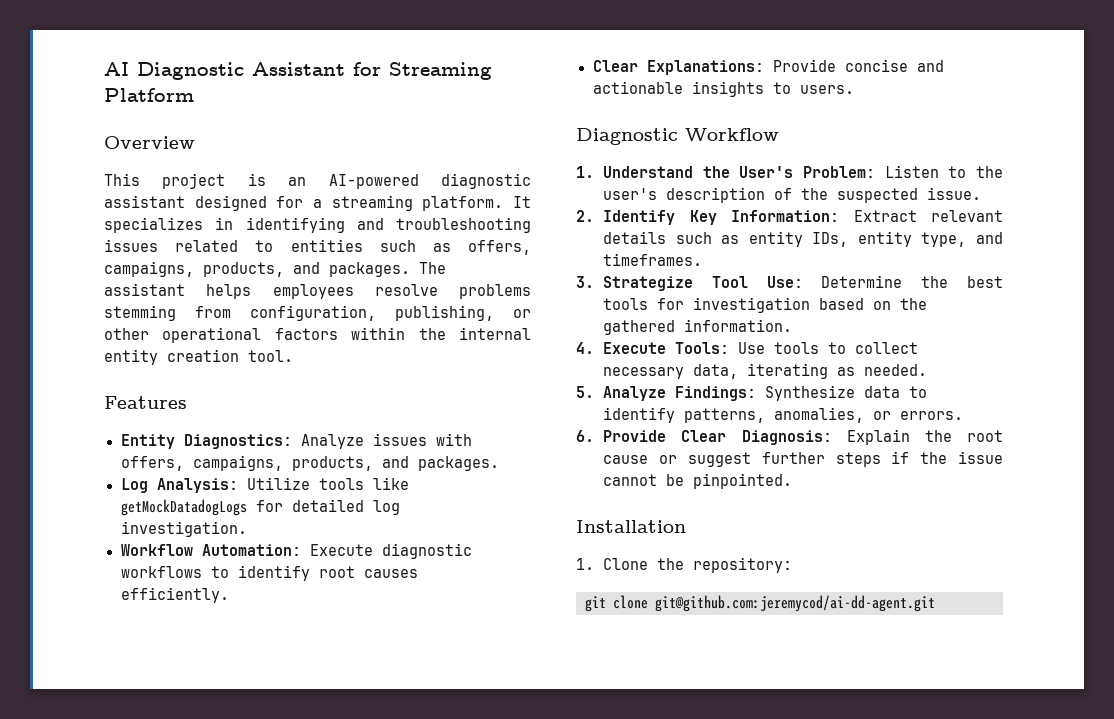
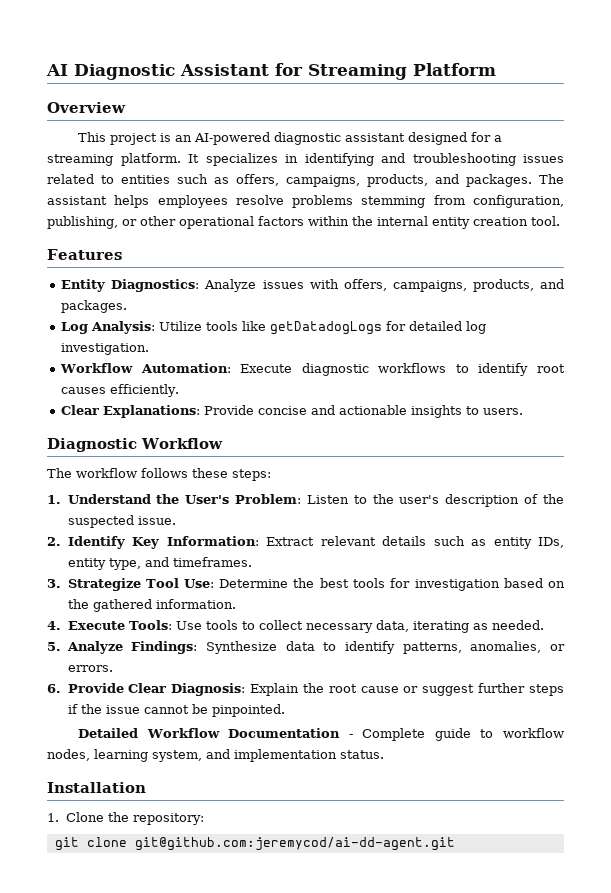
- Log Analysis: Utilize tools like getMockDatadogLogs for detailed log investigation.
+ Log Analysis: Utilize tools like getDatadogLogs for detailed log investigation.
+ The workflow follows these steps:
+ Detailed Workflow Documentation - Complete guide to workflow nodes, learning system, and implementation status.

